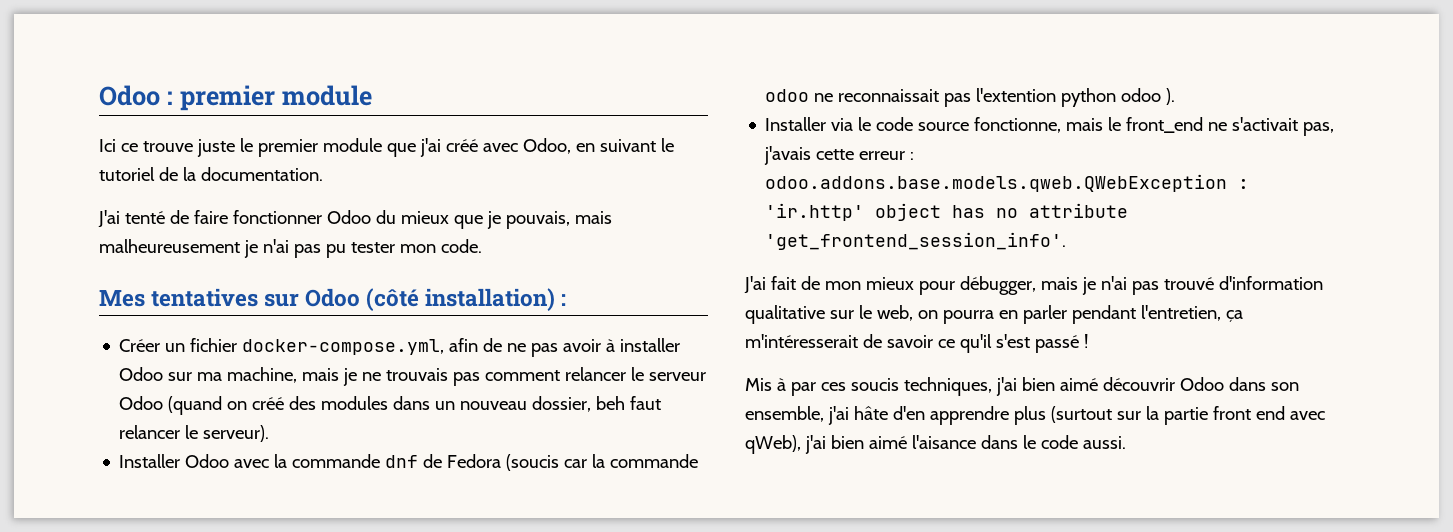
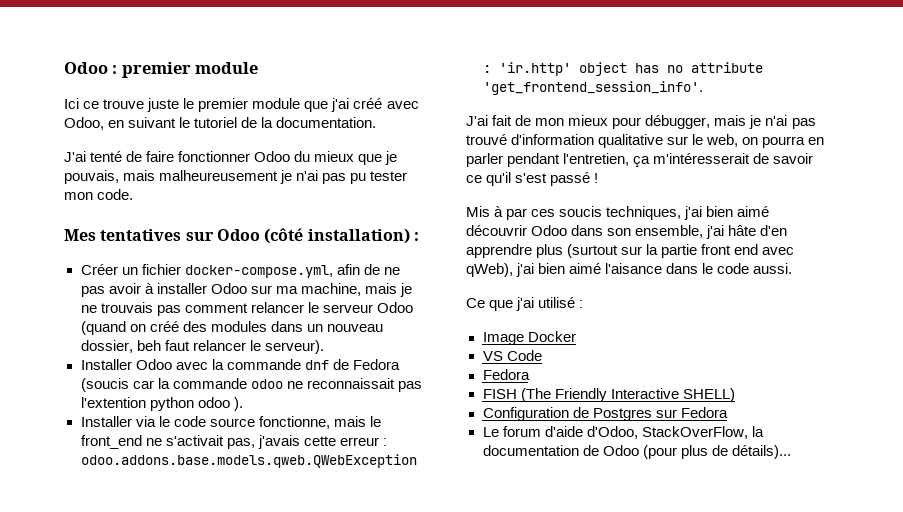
+ Ce que j'ai utilisé :
+ Image Docker
+ VS Code
+ Fedora
+ FISH (The Friendly Interactive SHELL)
+ Configuration de Postgres sur Fedora
+ Le forum d'aide d'Odoo, StackOverFlow, la documentation de Odoo (pour plus de détails)...

